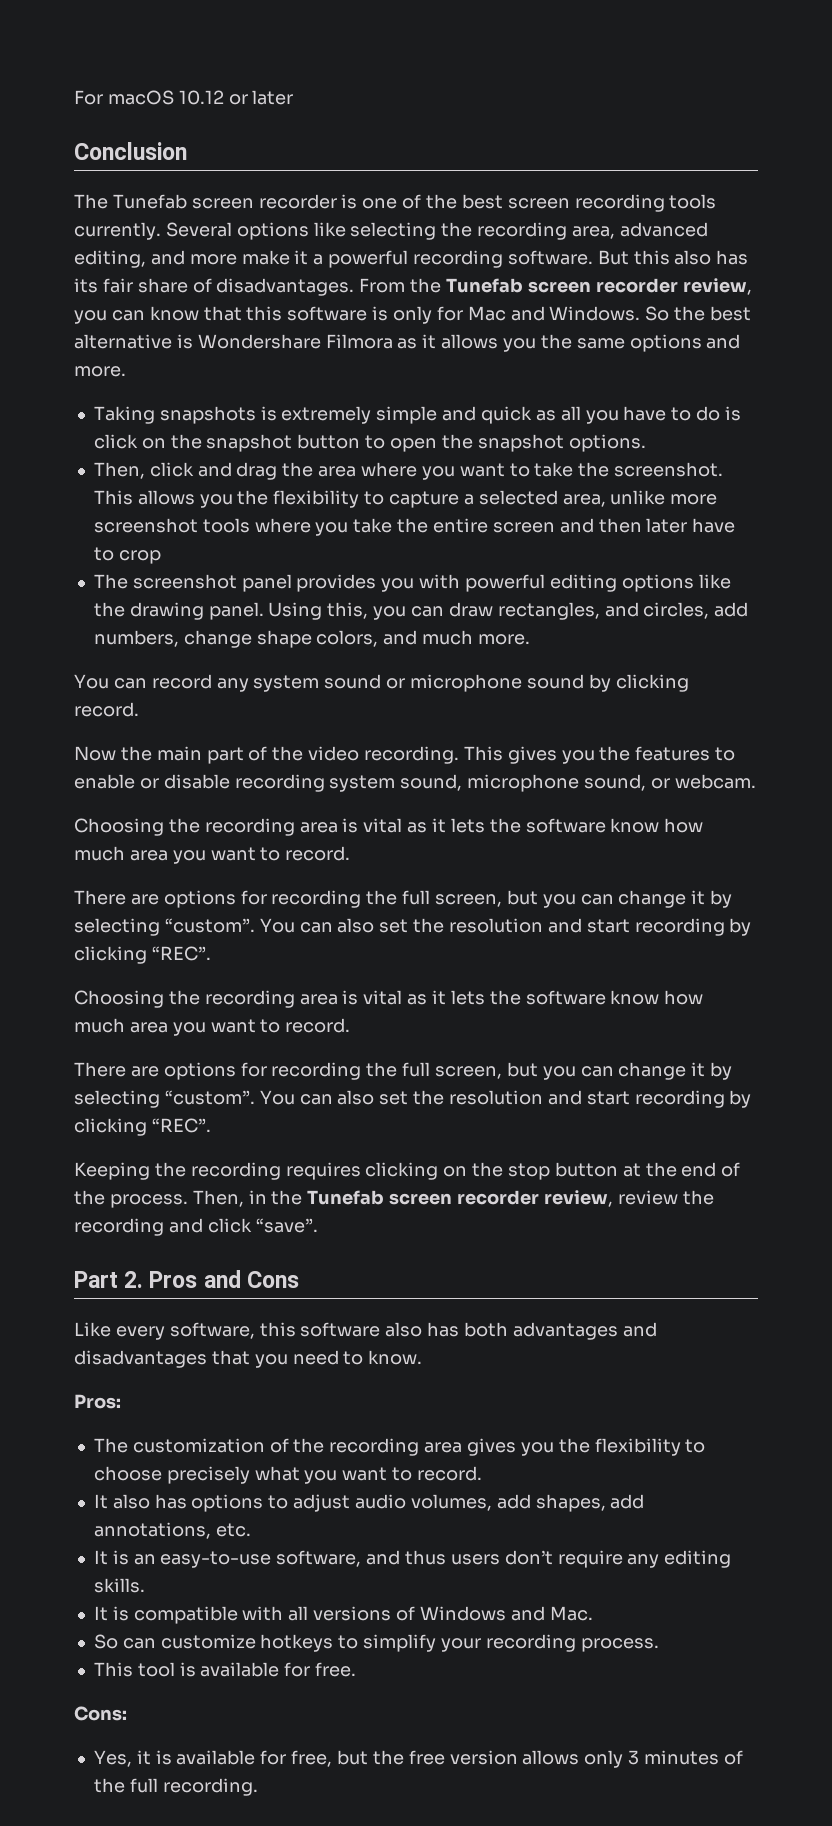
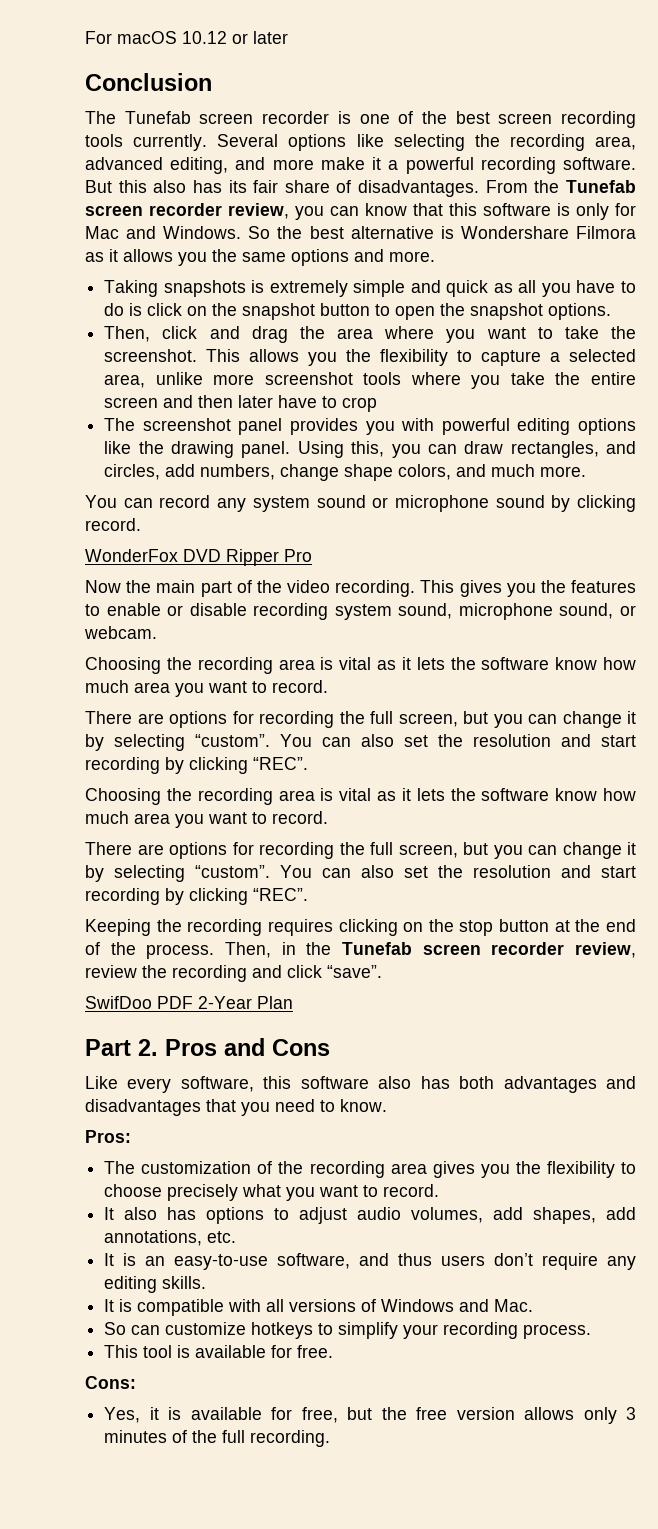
+ WonderFox DVD Ripper Pro
+ SwifDoo PDF 2-Year Plan

